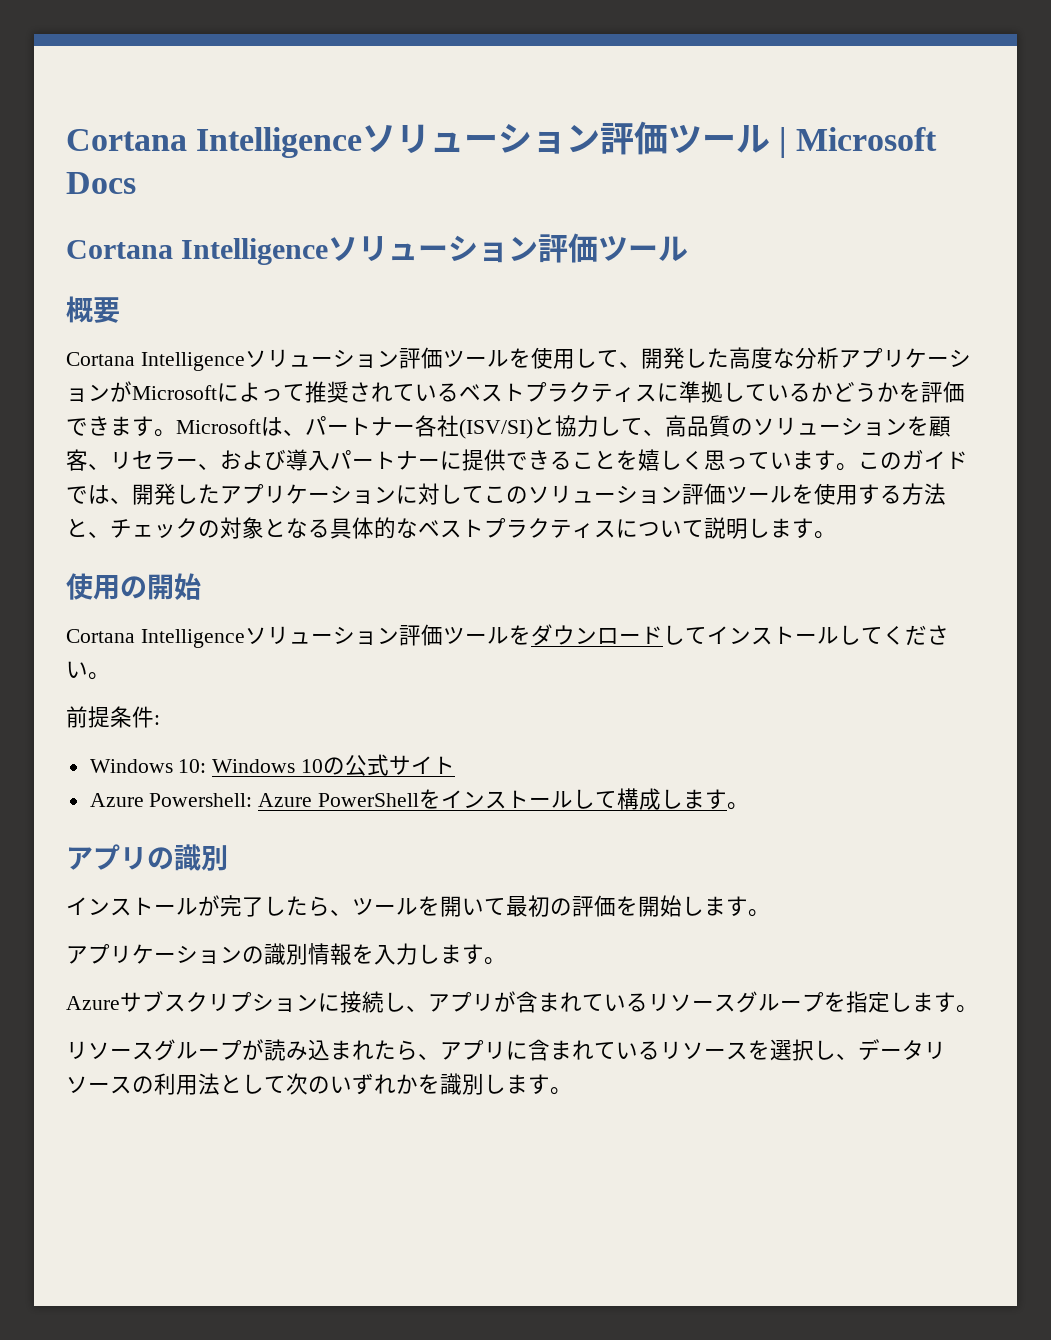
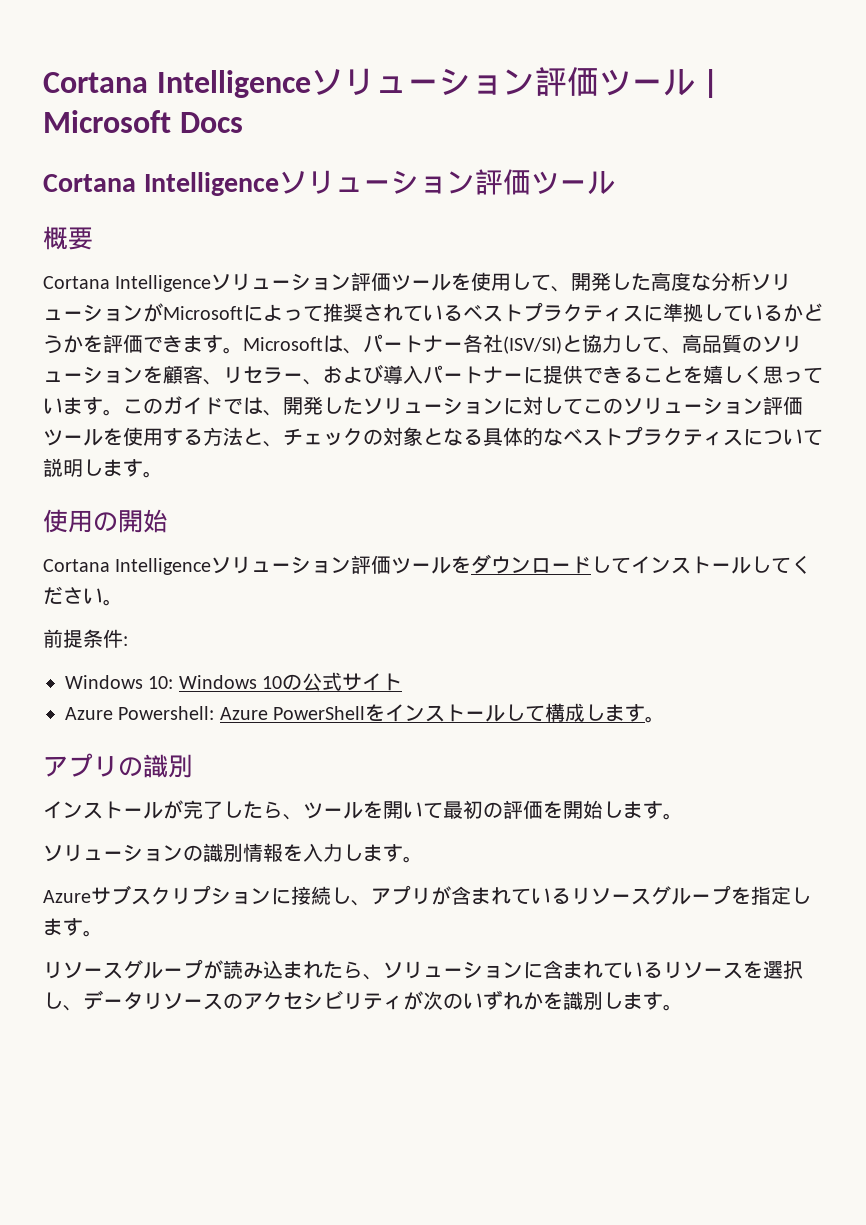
- Cortana Intelligenceソリューション評価ツールを使用して、開発した高度な分析アプリケーションがMicrosoftによって推奨されているベストプラクティスに準拠しているかどうかを評価できます。
+ Cortana Intelligenceソリューション評価ツールを使用して、開発した高度な分析ソリューションがMicrosoftによって推奨されているベストプラクティスに準拠しているかどうかを評価できます。
- このガイドでは、開発したアプリケーションに対してこのソリューション評価ツールを使用する方法と、チェックの対象となる具体的なベストプラクティスについて説明します。
+ このガイドでは、開発したソリューションに対してこのソリューション評価ツールを使用する方法と、チェックの対象となる具体的なベストプラクティスについて説明します。
- アプリケーションの識別情報を入力します。
+ ソリューションの識別情報を入力します。
- リソースグループが読み込まれたら、アプリに含まれているリソースを選択し、データリソースの利用法として次のいずれかを識別します。
+ リソースグループが読み込まれたら、ソリューションに含まれているリソースを選択し、データリソースのアクセシビリティが次のいずれかを識別します。

